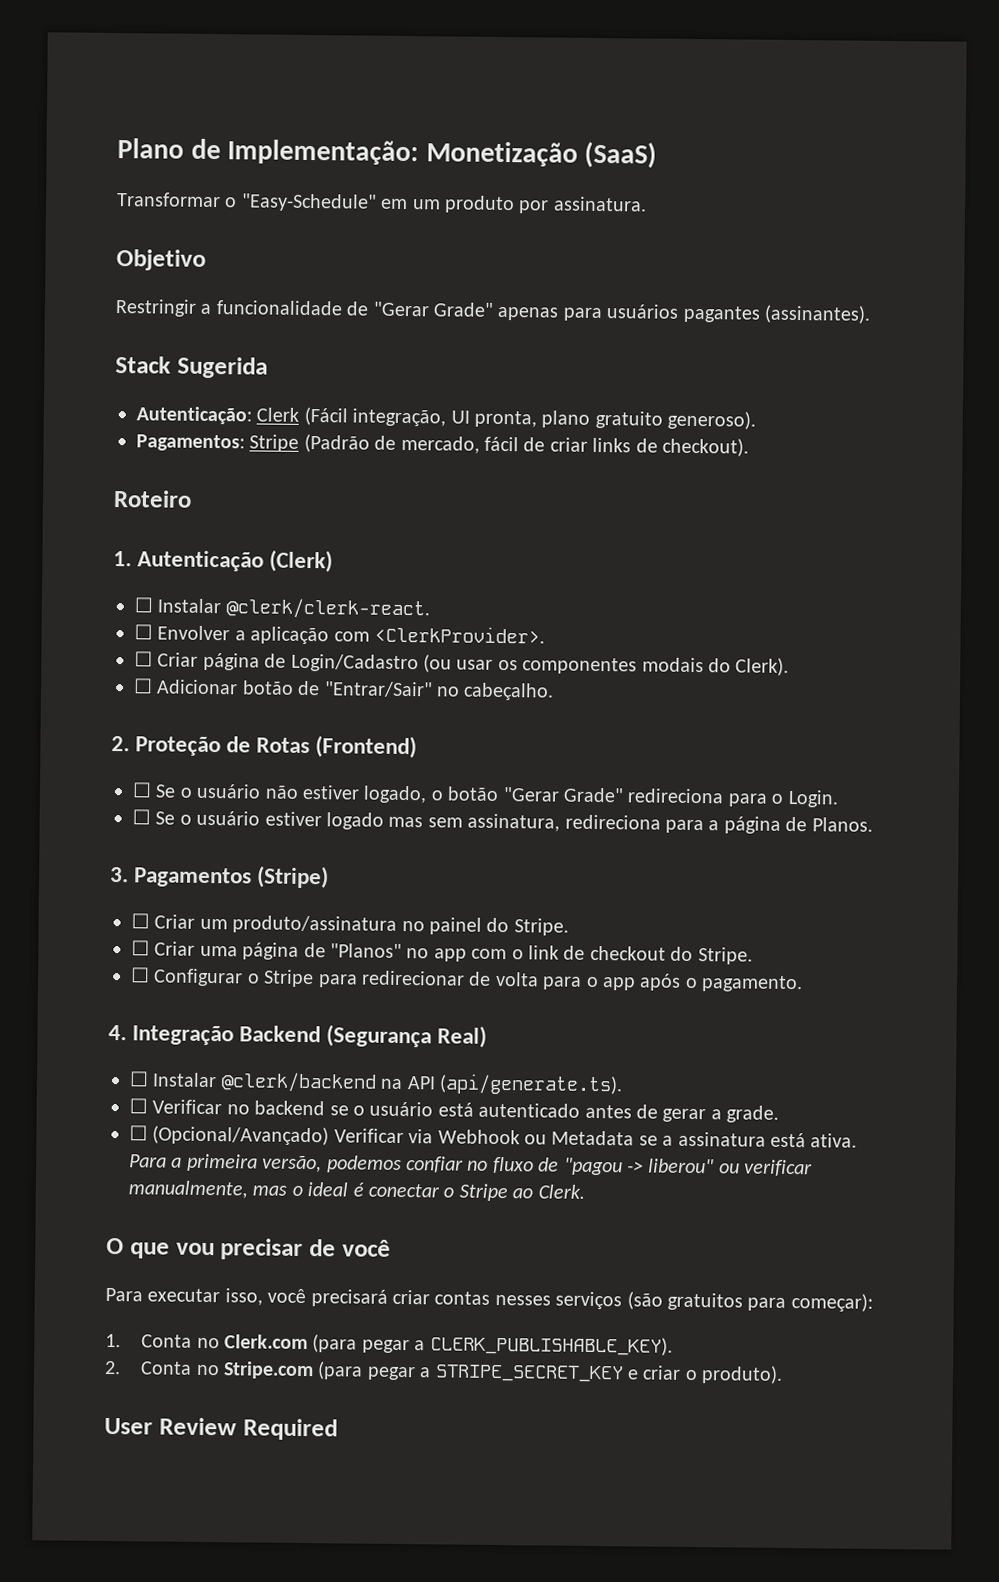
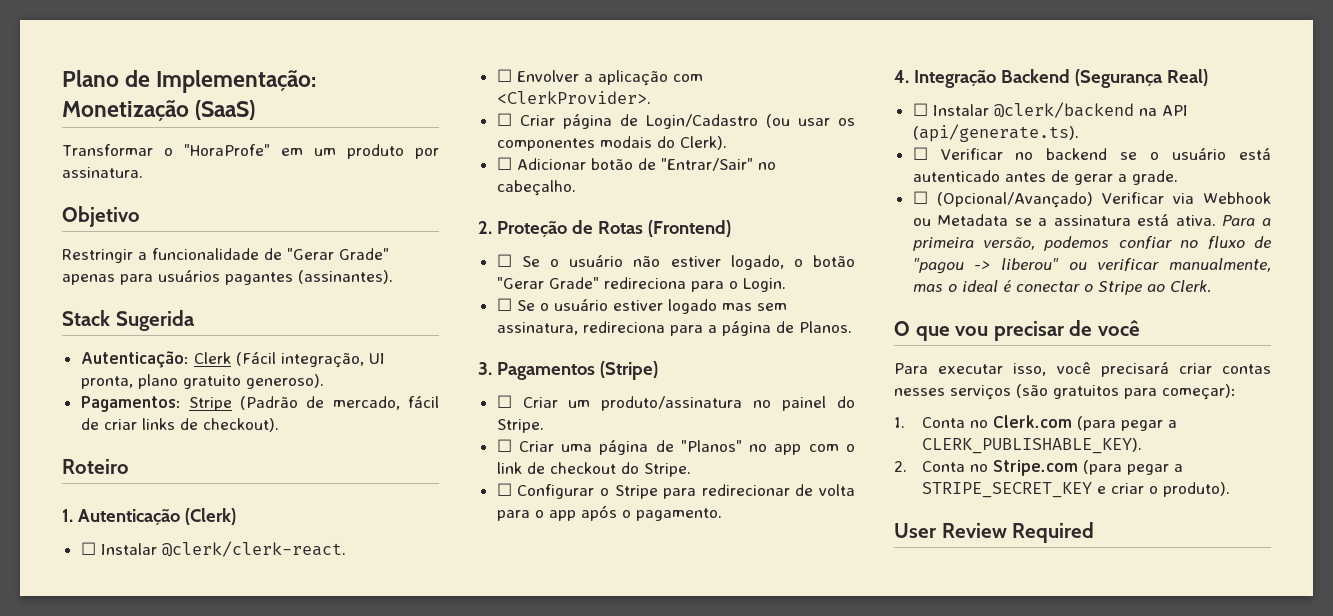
- Transformar o "Easy-Schedule" em um produto por assinatura.
+ Transformar o "HoraProfe" em um produto por assinatura.

